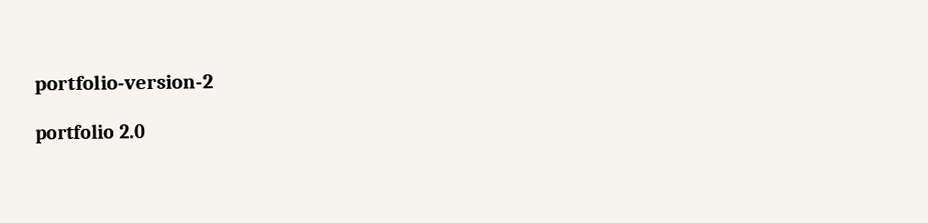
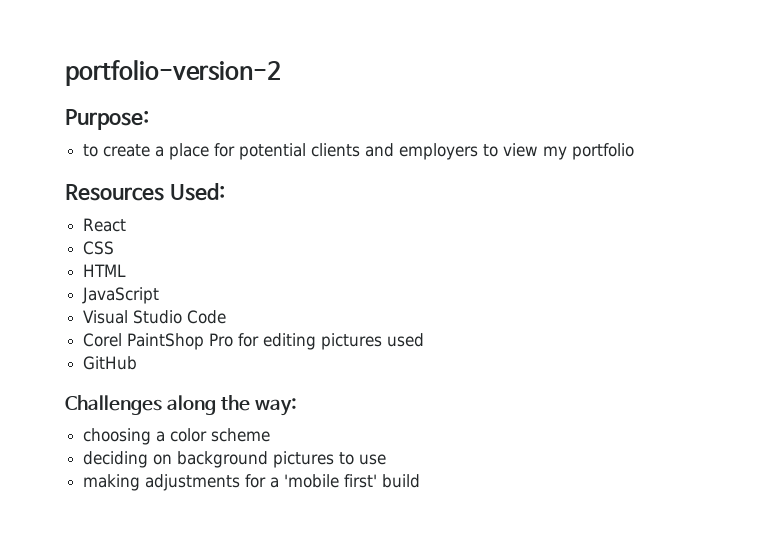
- portfolio 2.0
+ Purpose:
+ to create a place for potential clients and employers to view my portfolio
+ Resources Used:
+ React
+ CSS
+ HTML
+ JavaScript
+ Visual Studio Code
+ Corel PaintShop Pro for editing pictures used
+ GitHub
+ Challenges along the way:
+ choosing a color scheme
+ deciding on background pictures to use
+ making adjustments for a 'mobile first' build

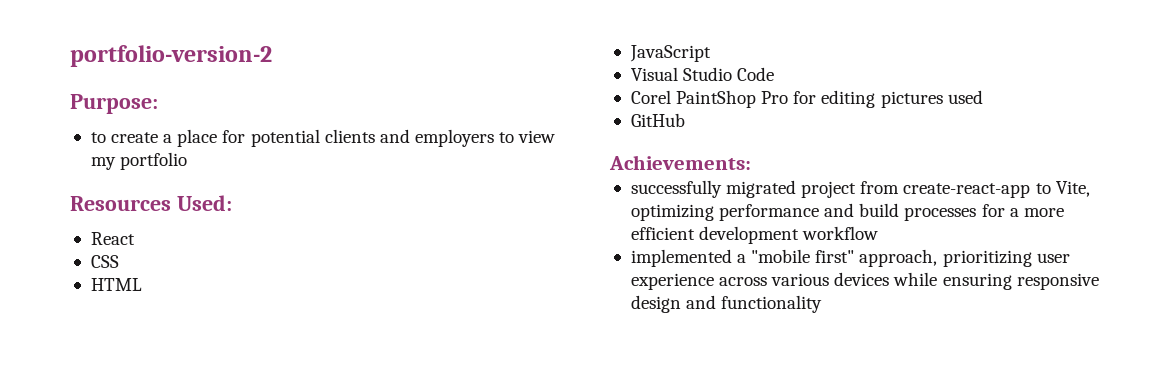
- Challenges along the way:
- choosing a color scheme
- deciding on background pictures to use
- making adjustments for a 'mobile first' build
+ Achievements:
+ successfully migrated project from create-react-app to Vite, optimizing performance and build processes for a more efficient development workflow
+ implemented a "mobile first" approach, prioritizing user experience across various devices while ensuring responsive design and functionality

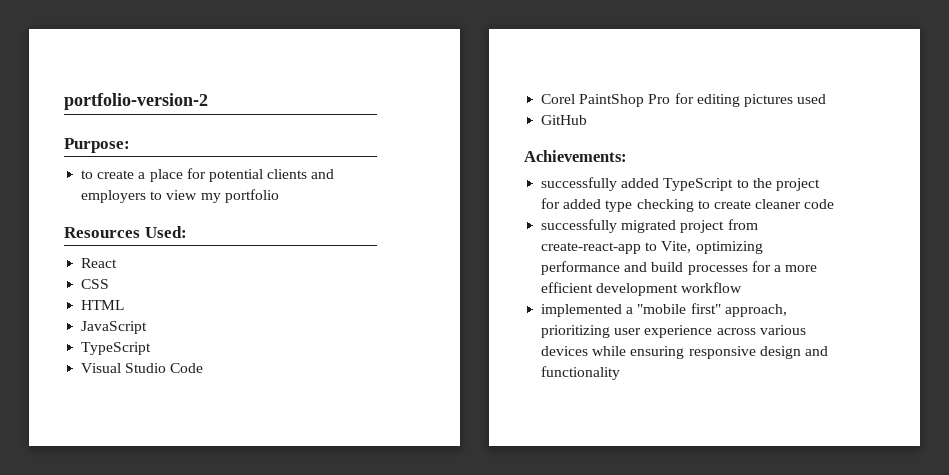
  JavaScript
+ TypeScript
+ successfully added TypeScript to the project for added type checking to create cleaner code

